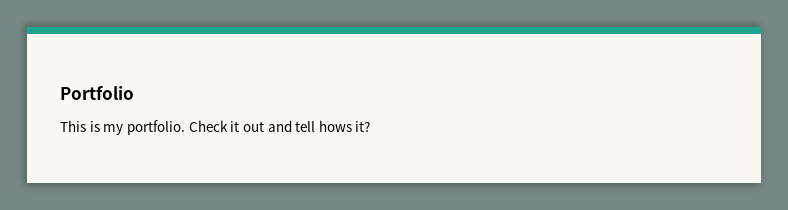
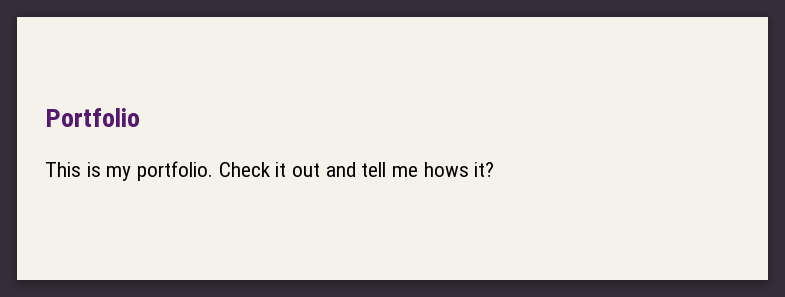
- Check it out and tell hows it?
+ Check it out and tell me hows it?

